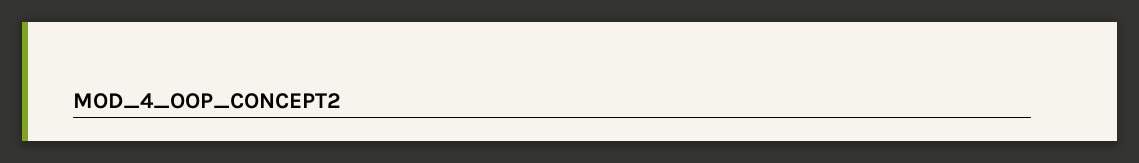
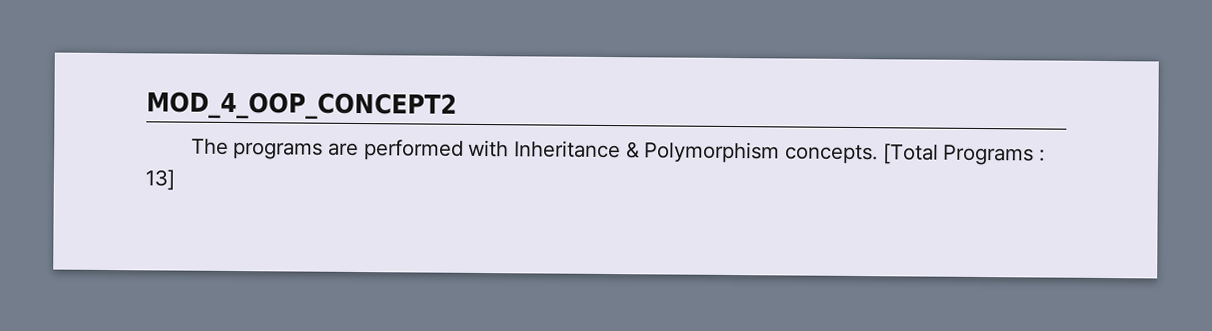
+ The programs are performed with Inheritance & Polymorphism concepts. [Total Programs : 13]

